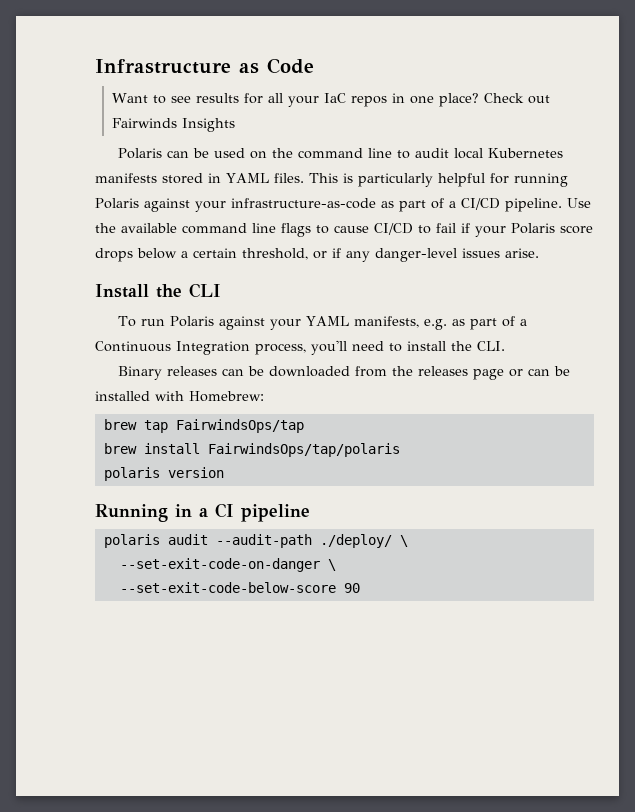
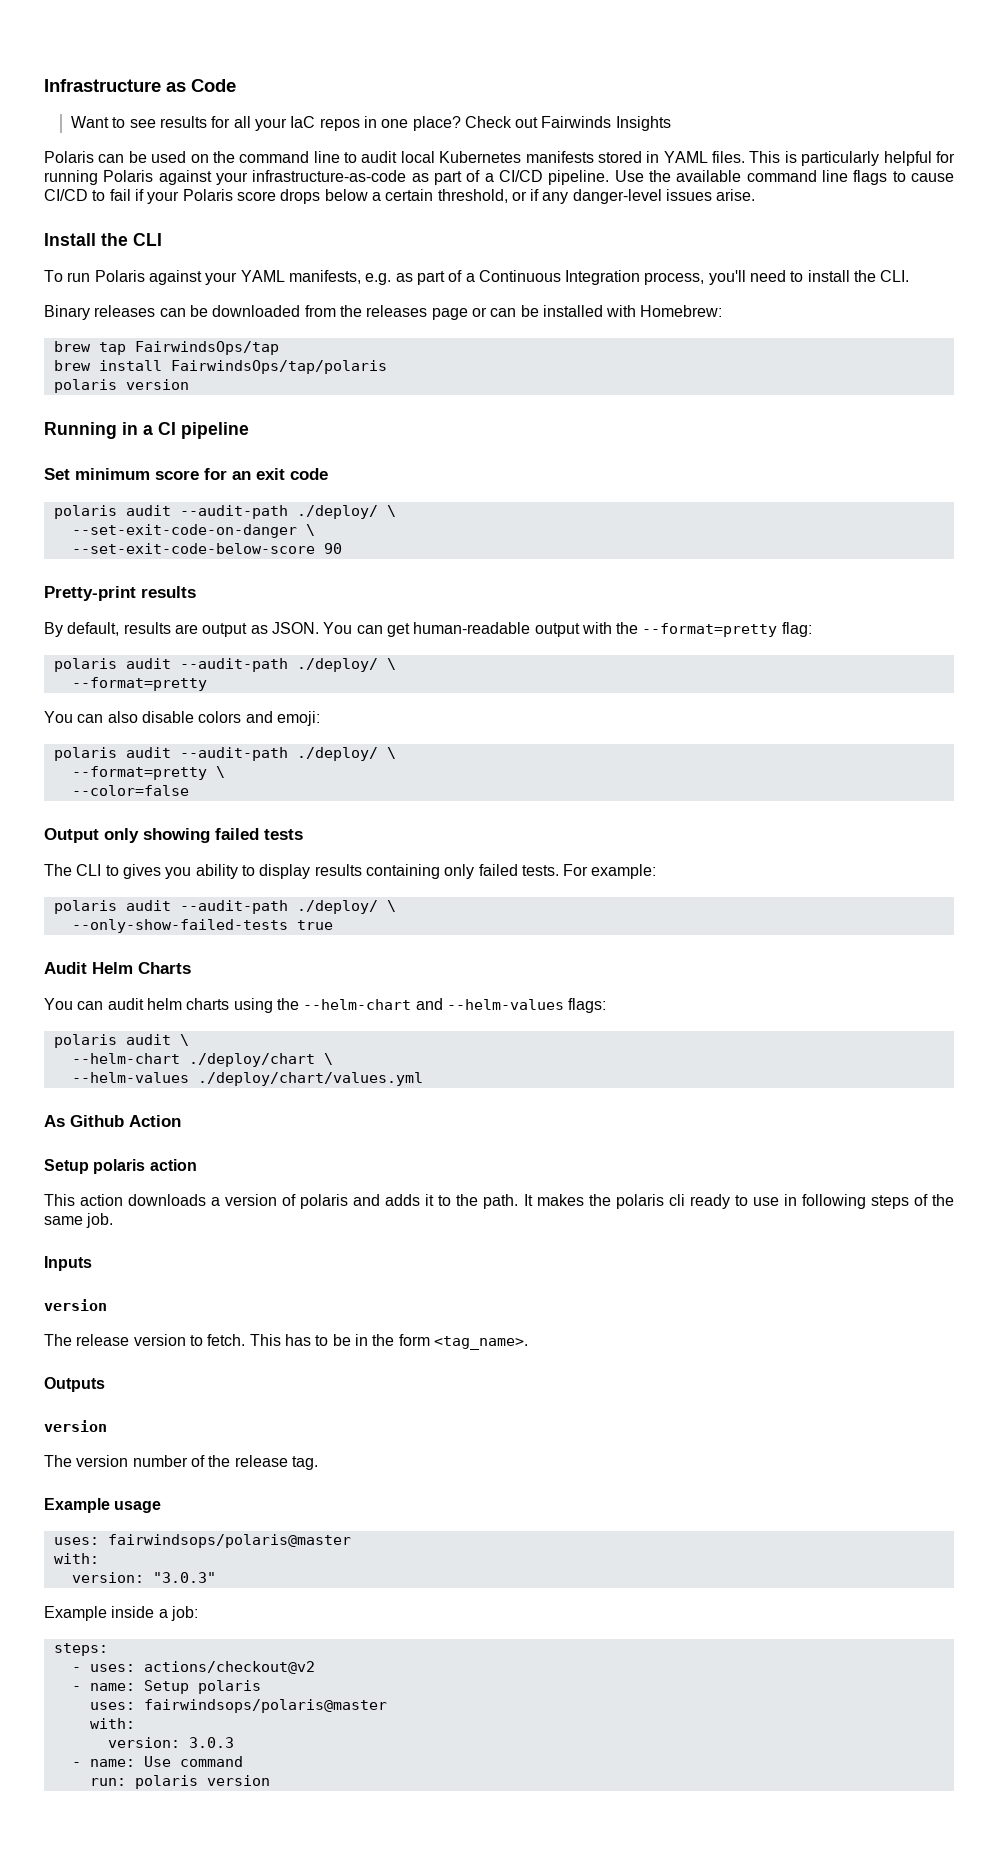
+ Set minimum score for an exit code
+ Pretty-print results
+ By default, results are output as JSON. You can get human-readable output with the --format=pretty flag:
+ polaris audit --audit-path ./deploy/ \
+ --format=pretty
+ You can also disable colors and emoji:
+ polaris audit --audit-path ./deploy/ \
+ --format=pretty \
+ --color=false
+ Output only showing failed tests
+ The CLI to gives you ability to display results containing only failed tests. For example:
+ polaris audit --audit-path ./deploy/ \
+ --only-show-failed-tests true
+ Audit Helm Charts
+ You can audit helm charts using the --helm-chart and --helm-values flags:
+ polaris audit \
+ --helm-chart ./deploy/chart \
+ --helm-values ./deploy/chart/values.yml
+ As Github Action
+ Setup polaris action
+ This action downloads a version of polaris and adds it to the path. It makes the polaris cli ready to use in following steps of the same job.
+ Inputs
+ version
+ The release version to fetch. This has to be in the form <tag_name>.
+ Outputs
+ version
+ The version number of the release tag.
+ Example usage
+ uses: fairwindsops/polaris@master
+ with:
+ version: "3.0.3"
+ Example inside a job:
+ steps:
+ - uses: actions/checkout@v2
+ - name: Setup polaris
+ uses: fairwindsops/polaris@master
+ with:
+ version: 3.0.3
+ - name: Use command
+ run: polaris version

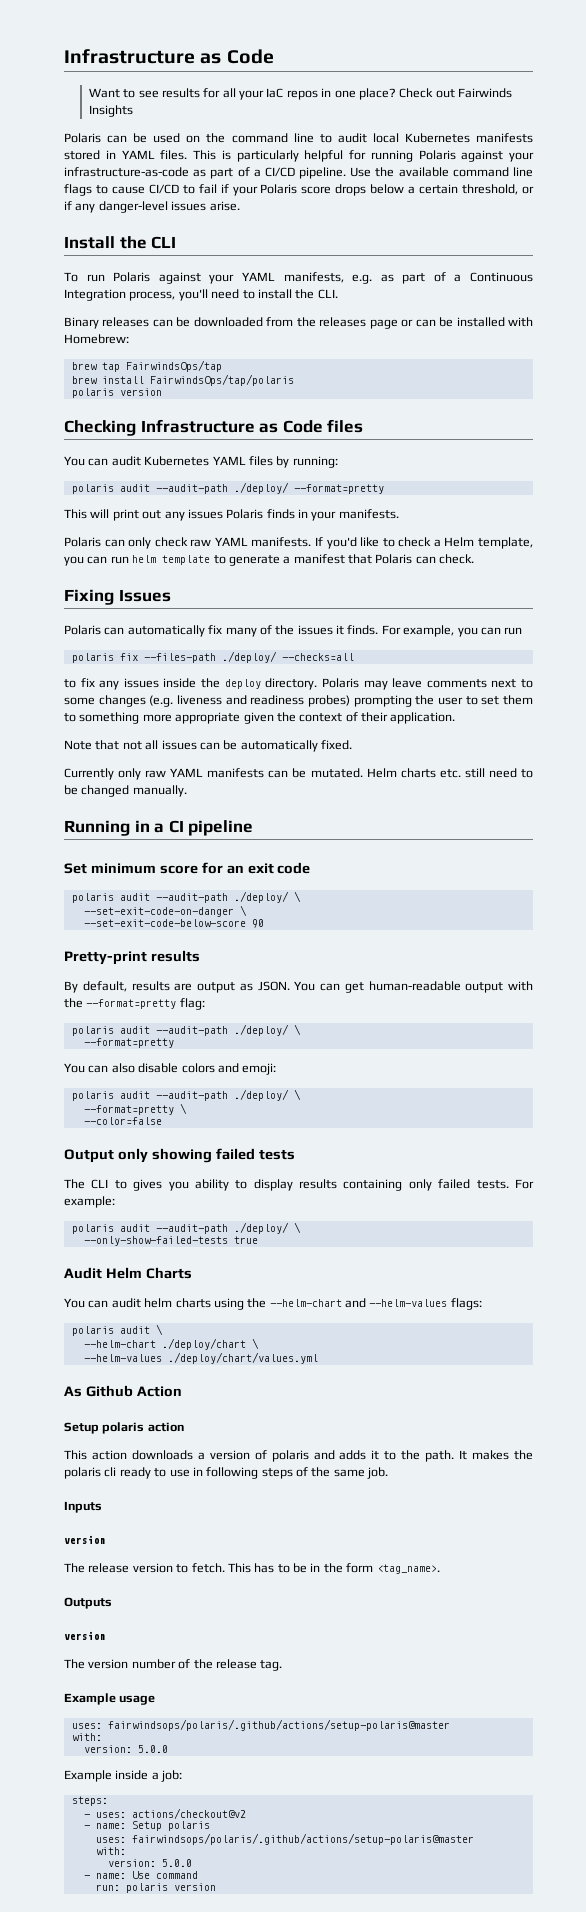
+ Checking Infrastructure as Code files
+ You can audit Kubernetes YAML files by running:
+ polaris audit --audit-path ./deploy/ --format=pretty
+ This will print out any issues Polaris finds in your manifests.
+ Polaris can only check raw YAML manifests. If you'd like to check a Helm template, you can run helm template to generate a manifest that Polaris can check.
+ Fixing Issues
+ Polaris can automatically fix many of the issues it finds. For example, you can run
+ polaris fix --files-path ./deploy/ --checks=all
+ to fix any issues inside the deploy directory. Polaris may leave comments next to some changes (e.g. liveness and readiness probes) prompting the user to set them to something more appropriate given the context of their application.
+ Note that not all issues can be automatically fixed.
+ Currently only raw YAML manifests can be mutated. Helm charts etc. still need to be changed manually.
  Example usage
- uses: fairwindsops/polaris@master
+ uses: fairwindsops/polaris/.github/actions/setup-polaris@master
  with:
- version: "3.0.3"
+ version: 5.0.0
  - name: Setup polaris
- uses: fairwindsops/polaris@master
+ uses: fairwindsops/polaris/.github/actions/setup-polaris@master
  with:
- version: 3.0.3
+ version: 5.0.0

